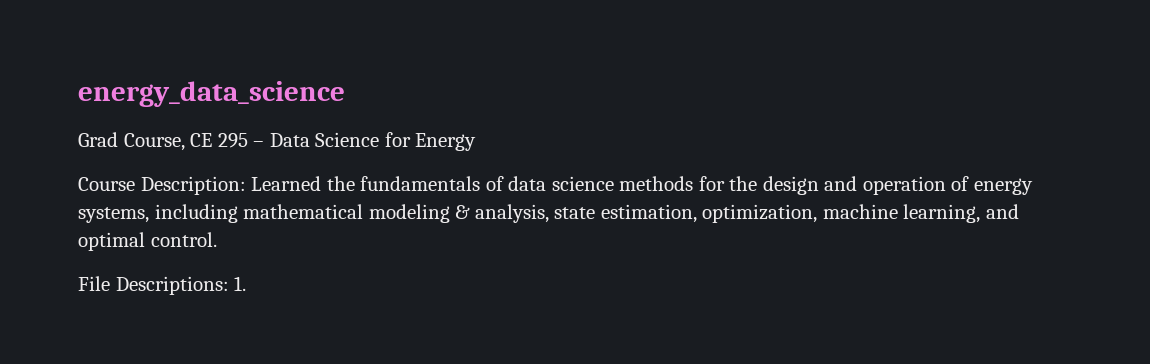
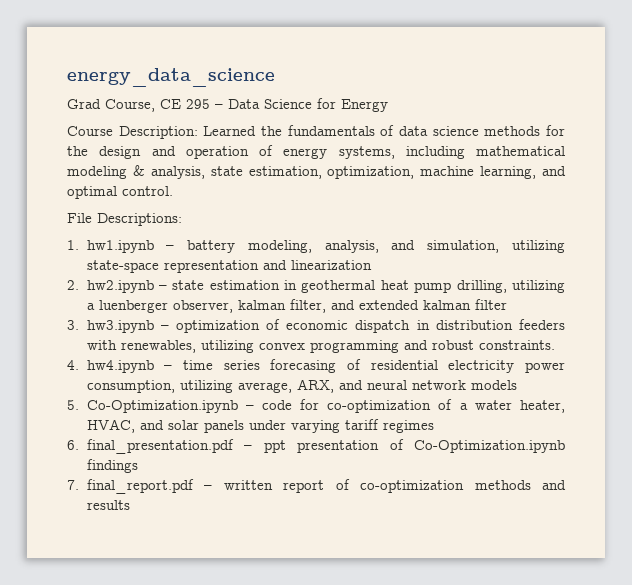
- File Descriptions: 1.
+ File Descriptions:
+ 1. hw1.ipynb – battery modeling, analysis, and simulation, utilizing state-space representation and linearization
+ 2. hw2.ipynb – state estimation in geothermal heat pump drilling, utilizing a luenberger observer, kalman filter, and extended kalman filter
+ 3. hw3.ipynb – optimization of economic dispatch in distribution feeders with renewables, utilizing convex programming and robust constraints.
+ 4. hw4.ipynb – time series forecasing of residential electricity power consumption, utilizing average, ARX, and neural network models
+ 5. Co-Optimization.ipynb – code for co-optimization of a water heater, HVAC, and solar panels under varying tariff regimes
+ 6. final_presentation.pdf – ppt presentation of Co-Optimization.ipynb findings
+ 7. final_report.pdf – written report of co-optimization methods and results

